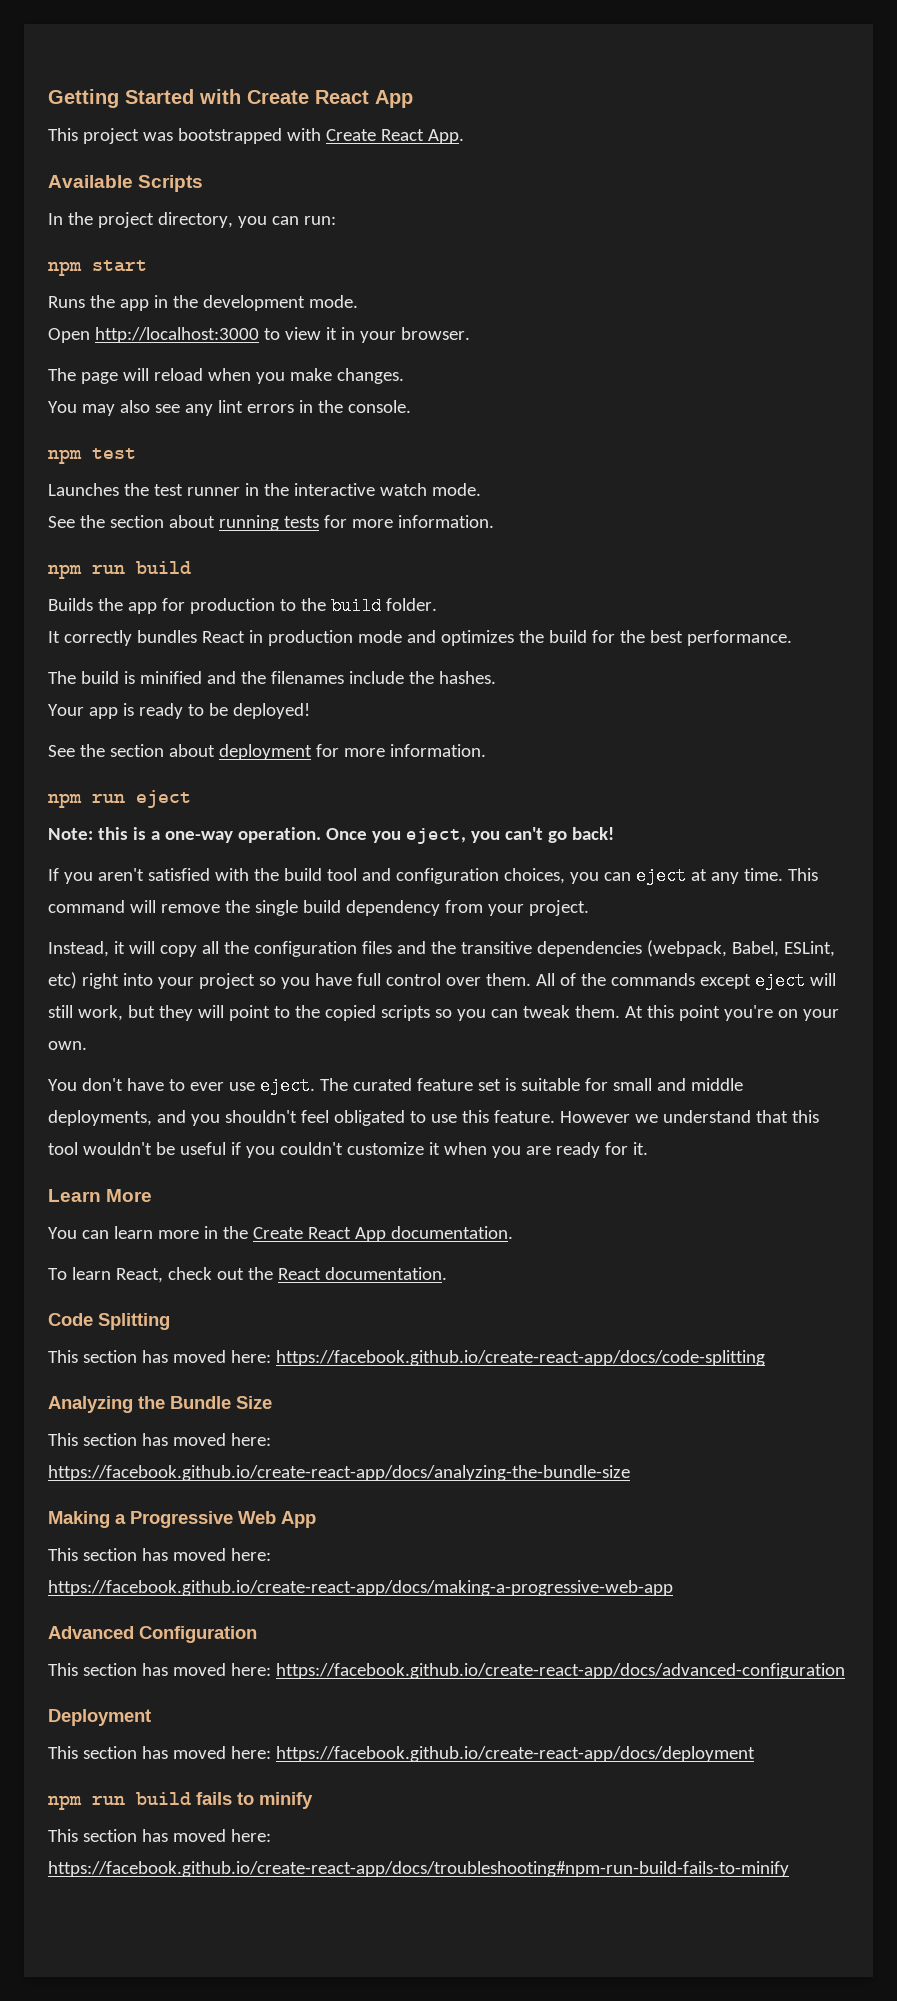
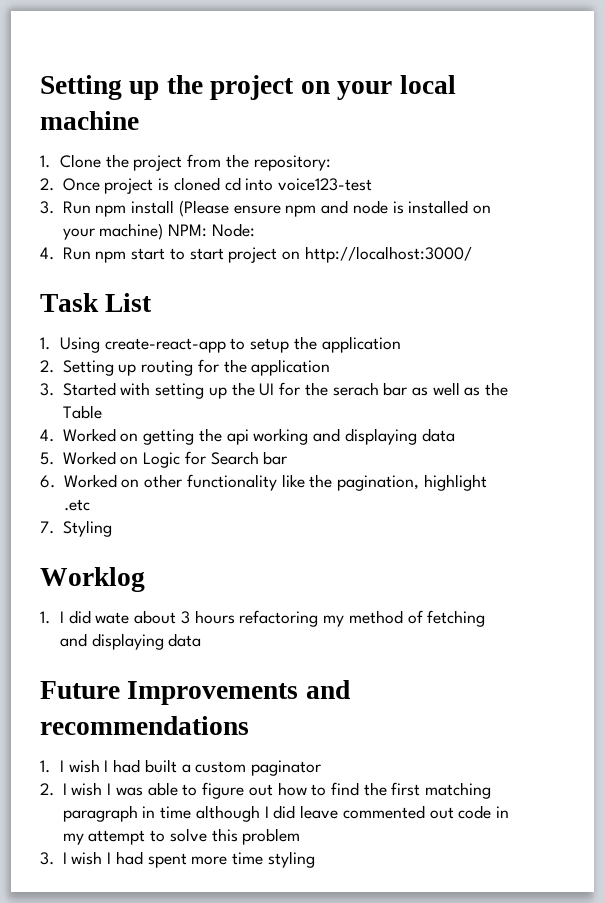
- Getting Started with Create React App
- This project was bootstrapped with Create React App.
- Available Scripts
- In the project directory, you can run:
- npm start
- Runs the app in the development mode.
- Open http://localhost:3000 to view it in your browser.
- The page will reload when you make changes.
- You may also see any lint errors in the console.
- npm test
- Launches the test runner in the interactive watch mode.
- See the section about running tests for more information.
- npm run build
- Builds the app for production to the build folder.
- It correctly bundles React in production mode and optimizes the build for the best performance.
- The build is minified and the filenames include the hashes.
- Your app is ready to be deployed!
- See the section about deployment for more information.
- npm run eject
- Note: this is a one-way operation. Once you eject, you can't go back!
- If you aren't satisfied with the build tool and configuration choices, you can eject at any time. This command will remove the single build dependency from your project.
- Instead, it will copy all the configuration files and the transitive dependencies (webpack, Babel, ESLint, etc) right into your project so you have full control over them. All of the commands except eject will still work, but they will point to the copied scripts so you can tweak them. At this point you're on your own.
- You don't have to ever use eject. The curated feature set is suitable for small and middle deployments, and you shouldn't feel obligated to use this feature. However we understand that this tool wouldn't be useful if you couldn't customize it when you are ready for it.
- Learn More
- You can learn more in the Create React App documentation.
- To learn React, check out the React documentation.
- Code Splitting
- This section has moved here: https://facebook.github.io/create-react-app/docs/code-splitting
- Analyzing the Bundle Size
- This section has moved here: https://facebook.github.io/create-react-app/docs/analyzing-the-bundle-size
- Making a Progressive Web App
- This section has moved here: https://facebook.github.io/create-react-app/docs/making-a-progressive-web-app
- Advanced Configuration
- This section has moved here: https://facebook.github.io/create-react-app/docs/advanced-configuration
- Deployment
- This section has moved here: https://facebook.github.io/create-react-app/docs/deployment
- npm run build fails to minify
- This section has moved here: https://facebook.github.io/create-react-app/docs/troubleshooting#npm-run-build-fails-to-minify
+ Setting up the project on your local machine
+ 1. Clone the project from the repository:
+ 2. Once project is cloned cd into voice123-test
+ 3. Run npm install (Please ensure npm and node is installed on your machine) NPM: Node:
+ 4. Run npm start to start project on http://localhost:3000/
+ Task List
+ 1. Using create-react-app to setup the application
+ 2. Setting up routing for the application
+ 3. Started with setting up the UI for the serach bar as well as the Table
+ 4. Worked on getting the api working and displaying data
+ 5. Worked on Logic for Search bar
+ 6. Worked on other functionality like the pagination, highlight .etc
+ 7. Styling
+ Worklog
+ 1. I did wate about 3 hours refactoring my method of fetching and displaying data
+ Future Improvements and recommendations
+ 1. I wish I had built a custom paginator
+ 2. I wish I was able to figure out how to find the first matching paragraph in time although I did leave commented out code in my attempt to solve this problem
+ 3. I wish I had spent more time styling

